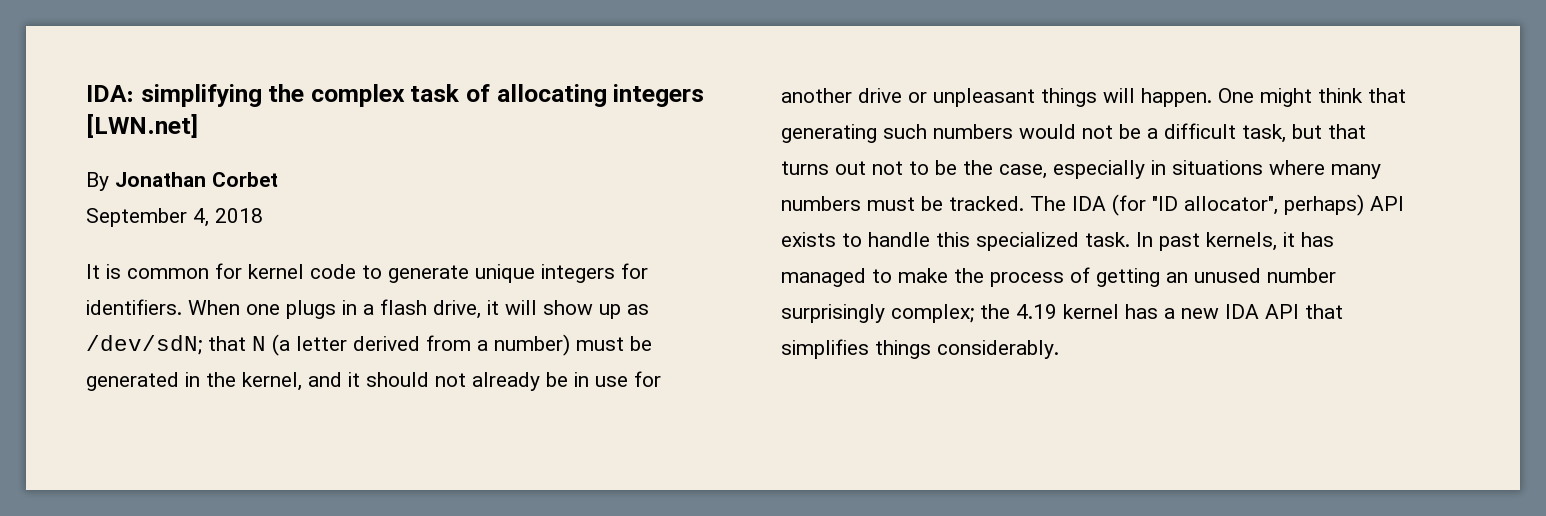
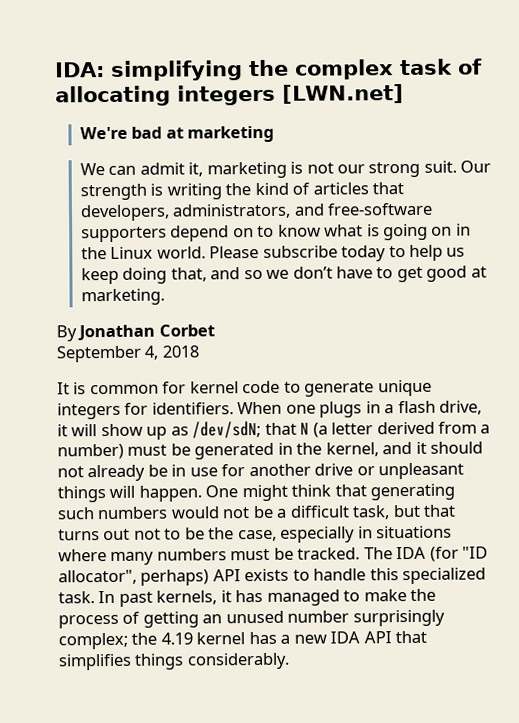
+ We're bad at marketing
+ We can admit it, marketing is not our strong suit. Our strength is writing the kind of articles that developers, administrators, and free-software supporters depend on to know what is going on in the Linux world. Please subscribe today to help us keep doing that, and so we don’t have to get good at marketing.

